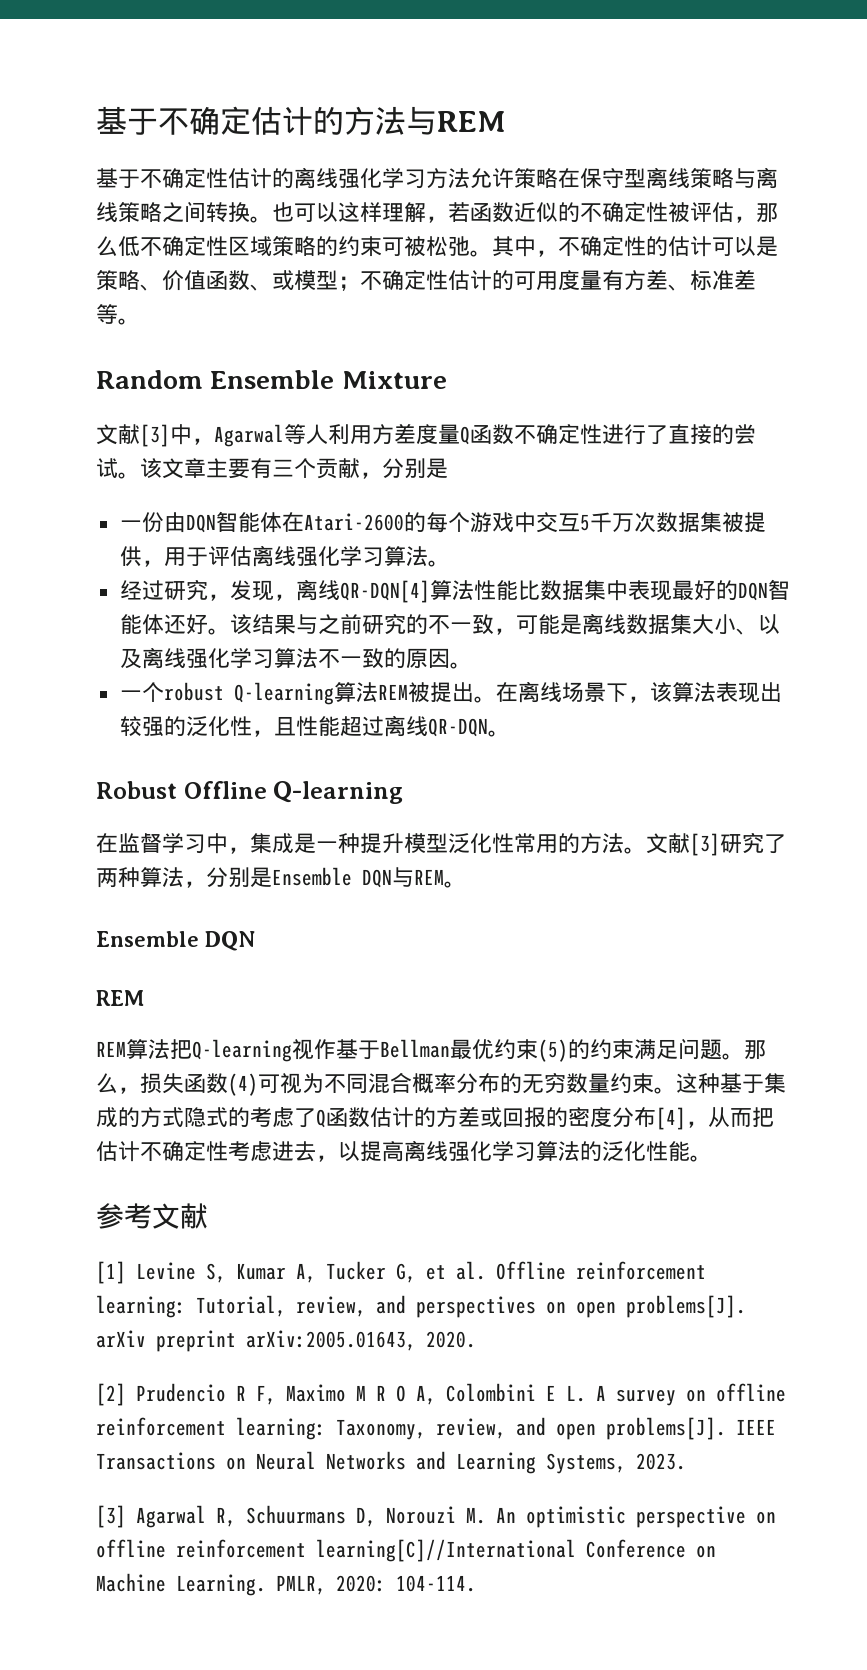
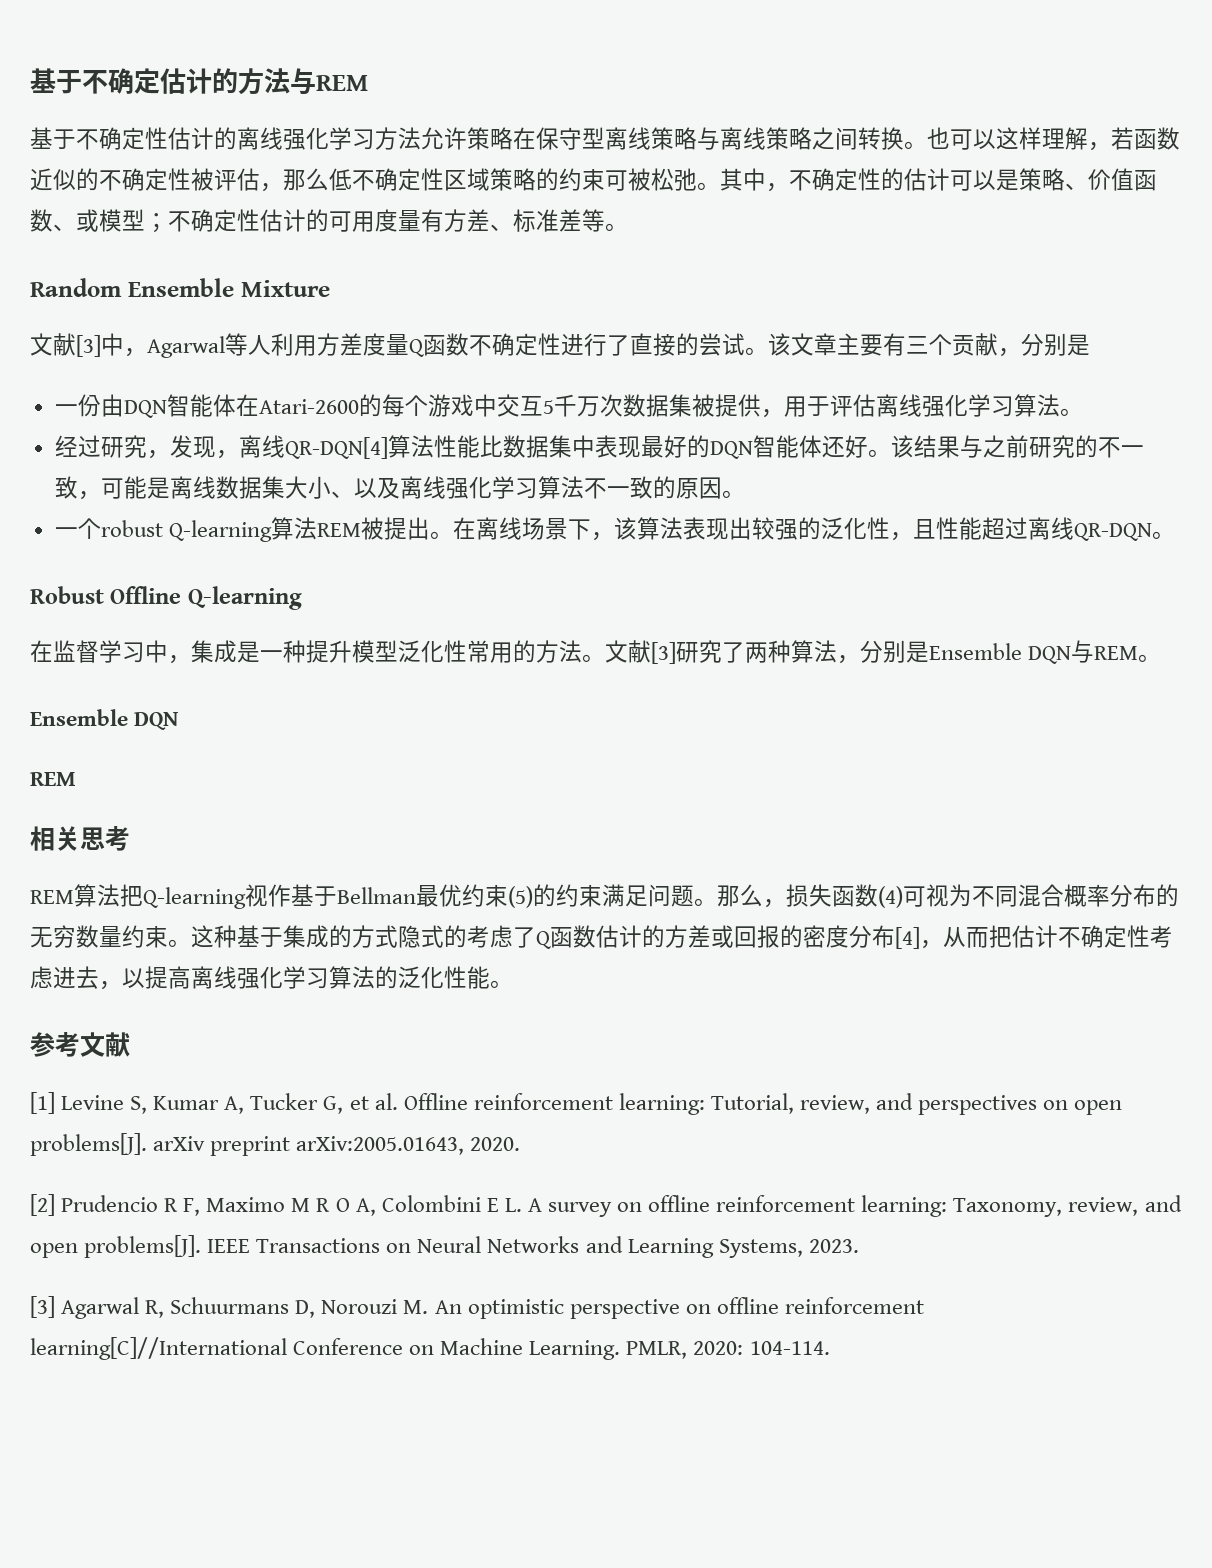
+ 相关思考

